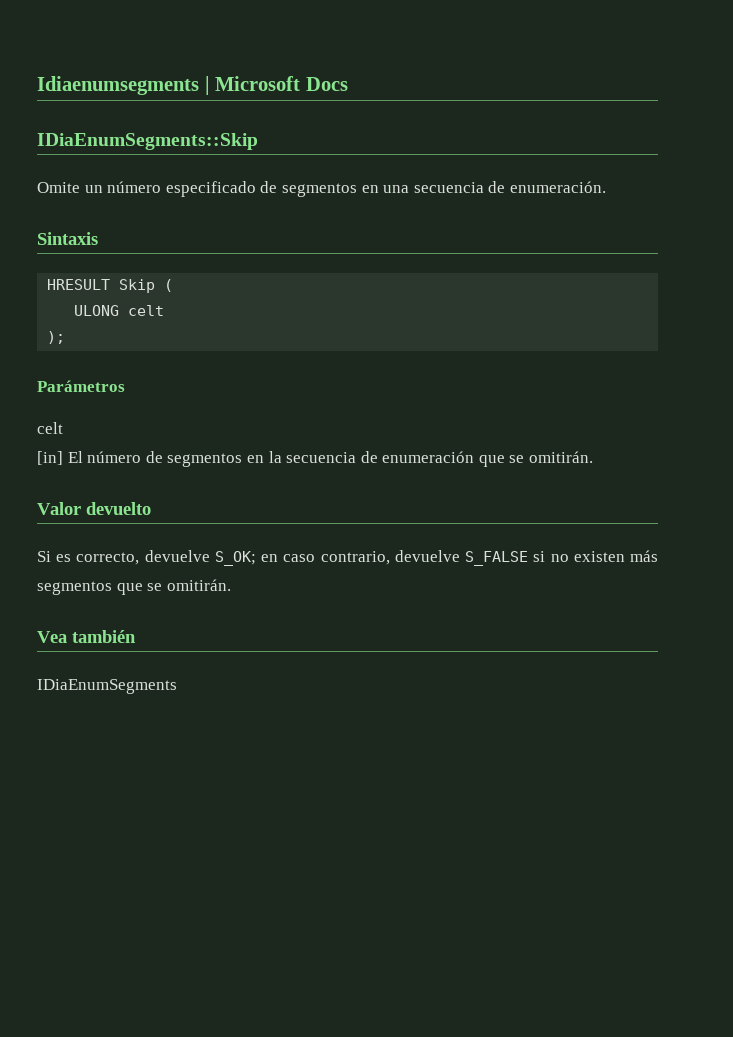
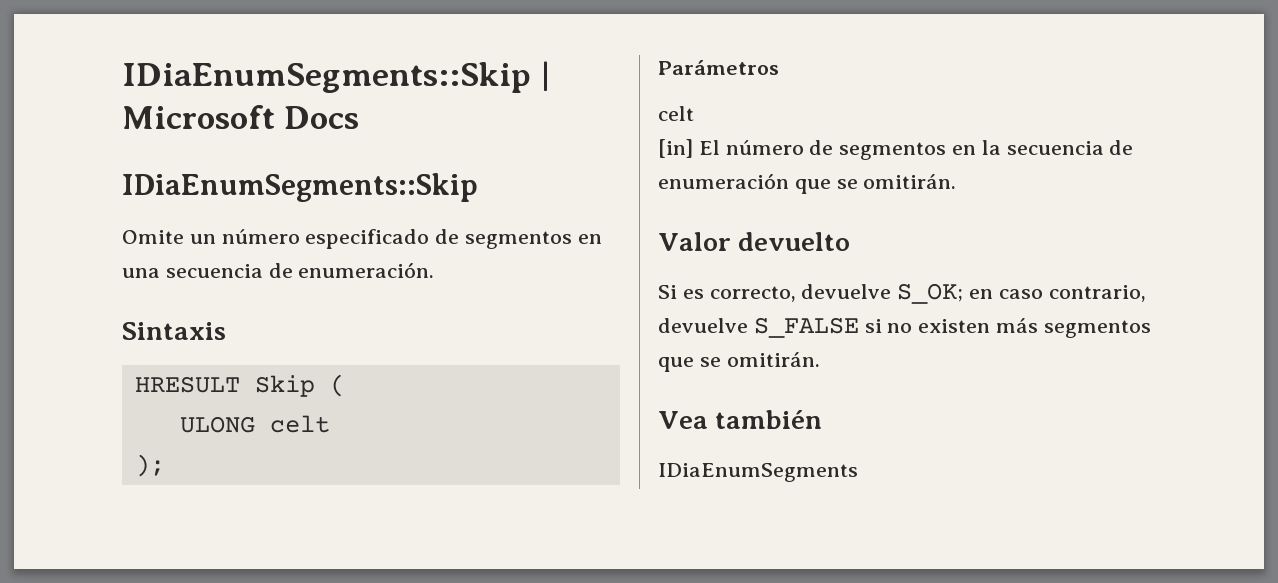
- Idiaenumsegments | Microsoft Docs
+ IDiaEnumSegments::Skip | Microsoft Docs

